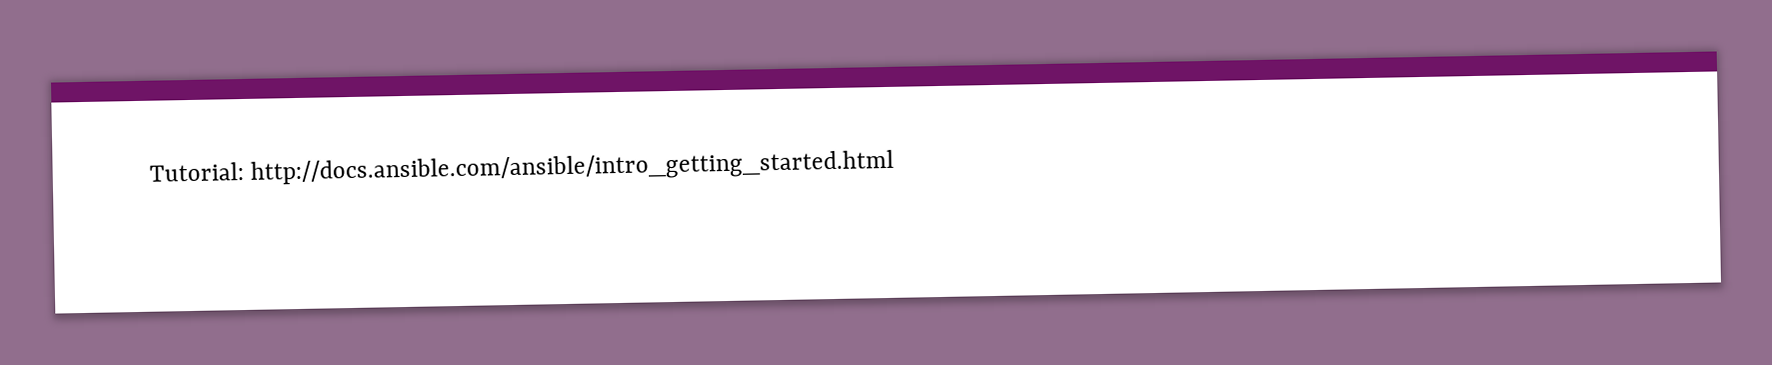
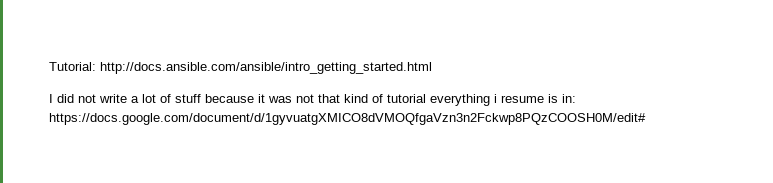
+ I did not write a lot of stuff because it was not that kind of tutorial everything i resume is in: https://docs.google.com/document/d/1gyvuatgXMICO8dVMOQfgaVzn3n2Fckwp8PQzCOOSH0M/edit#

